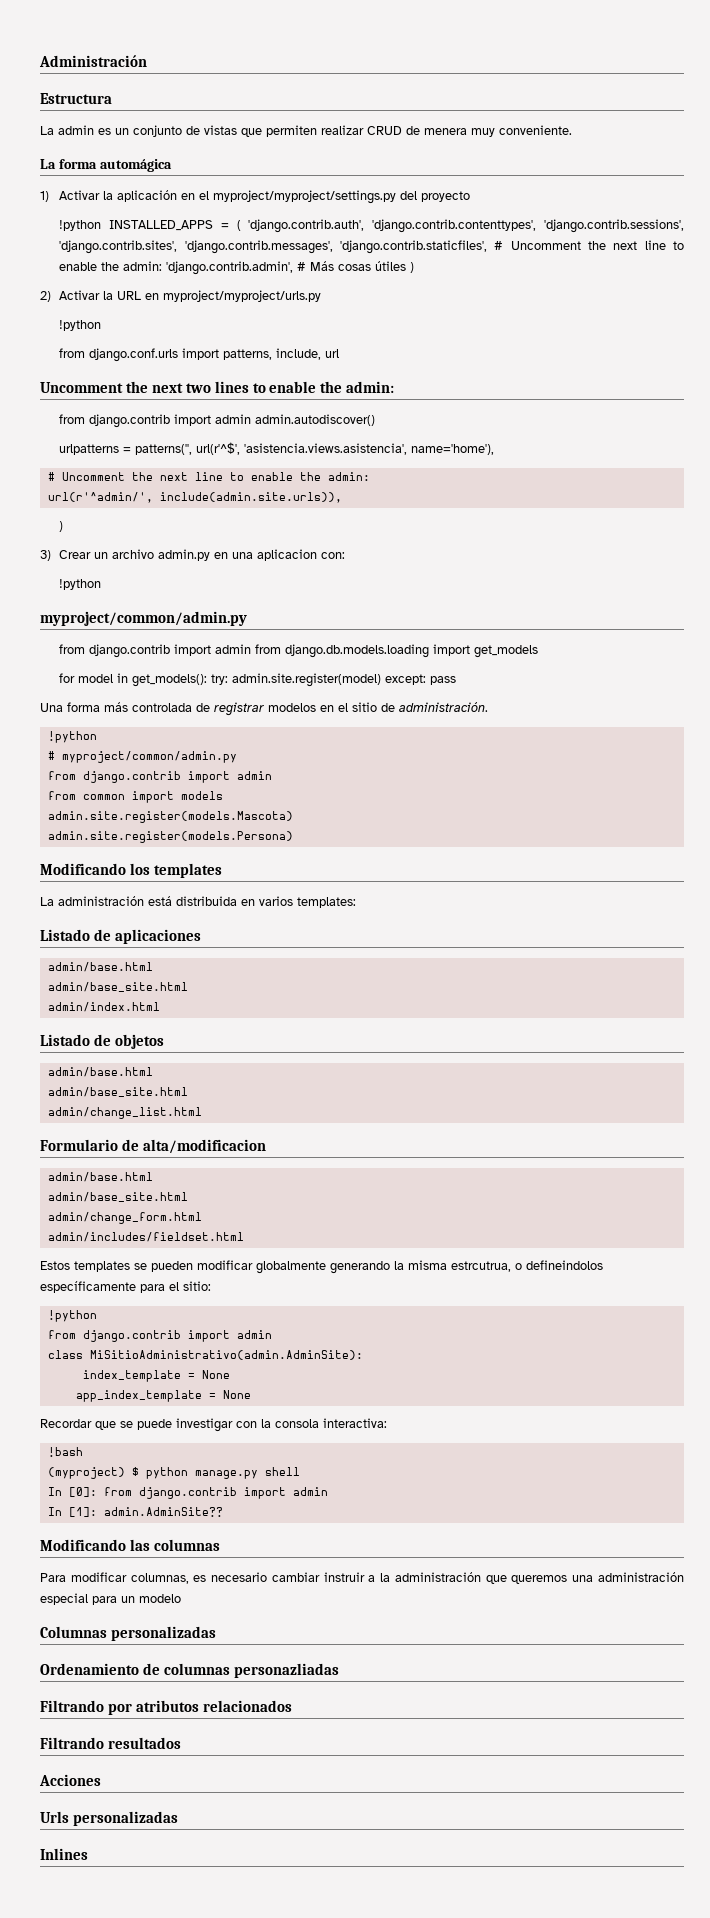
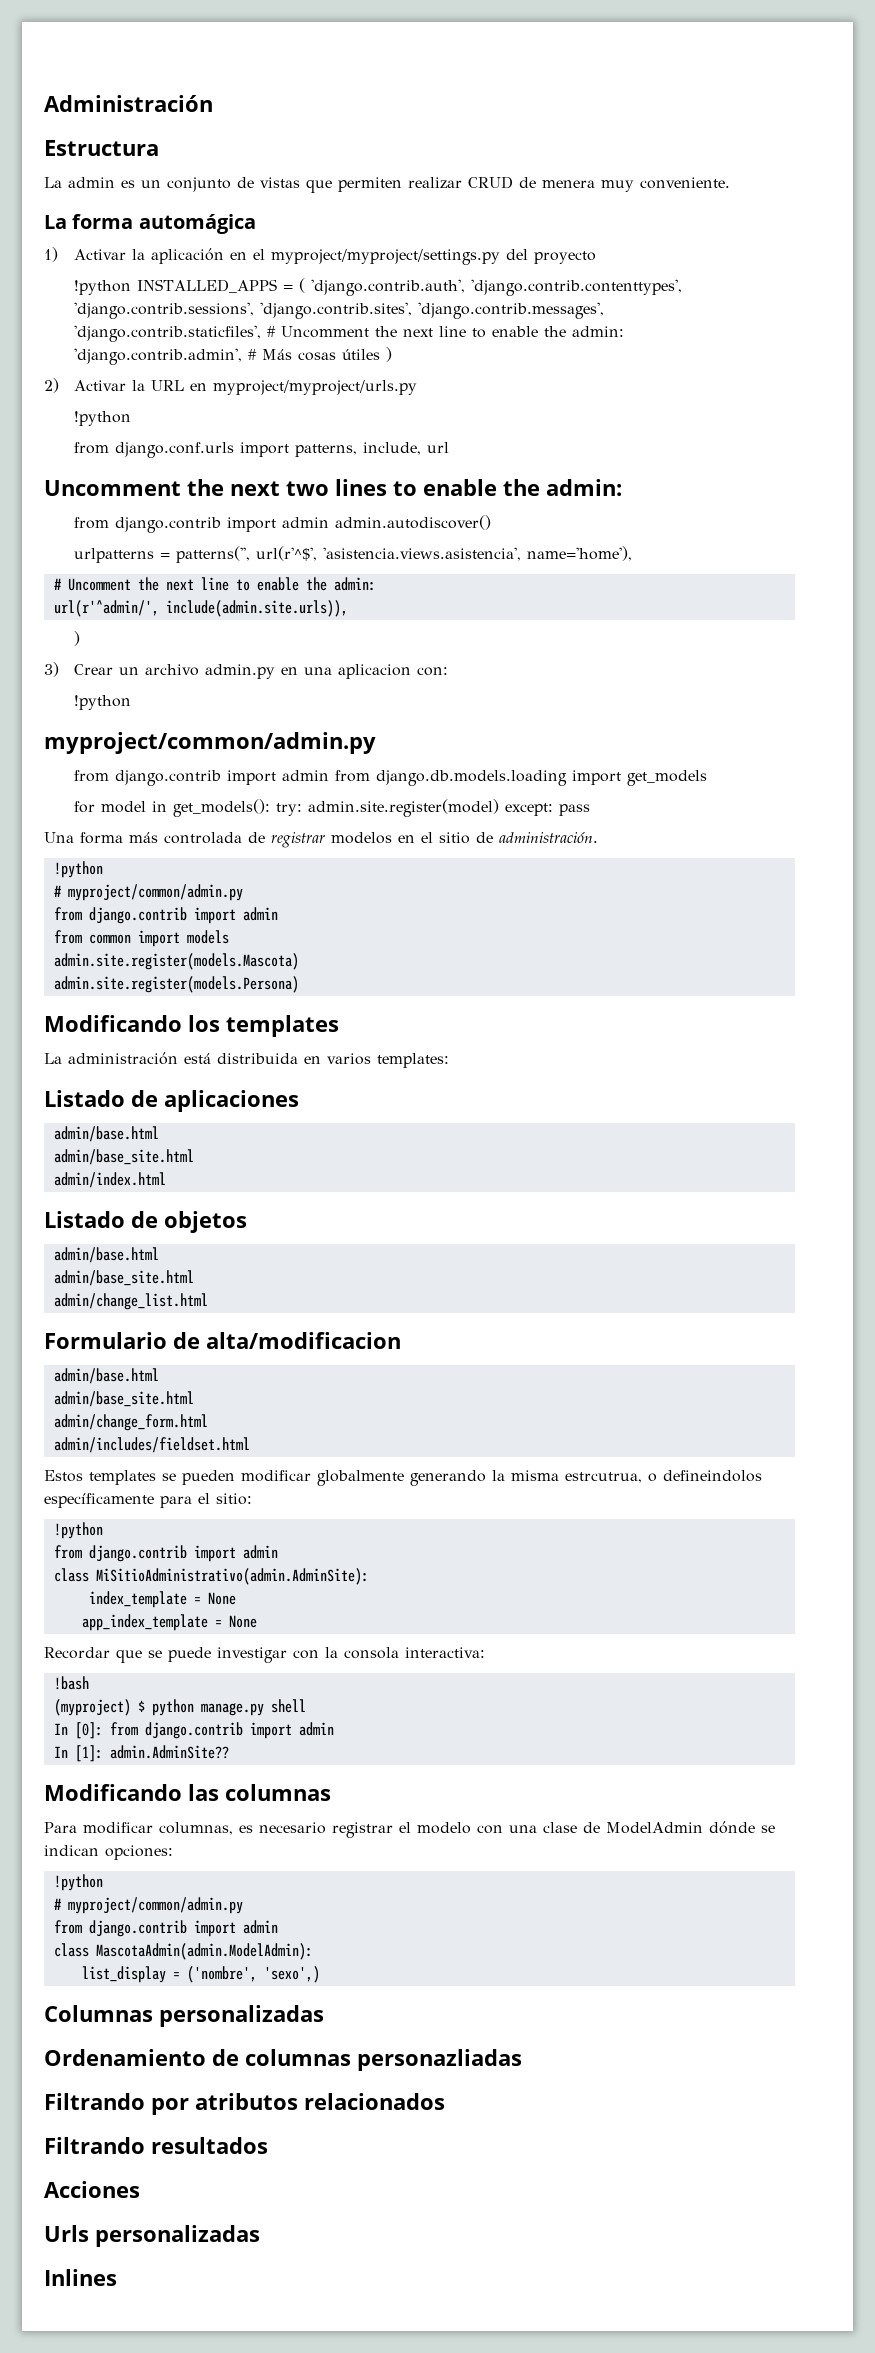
- Para modificar columnas, es necesario cambiar instruir a la administración que queremos una administración especial para un modelo
+ Para modificar columnas, es necesario registrar el modelo con una clase de ModelAdmin dónde se indican opciones:
+ !python
+ # myproject/common/admin.py
+ from django.contrib import admin
+ class MascotaAdmin(admin.ModelAdmin):
+ list_display = ('nombre', 'sexo',)

